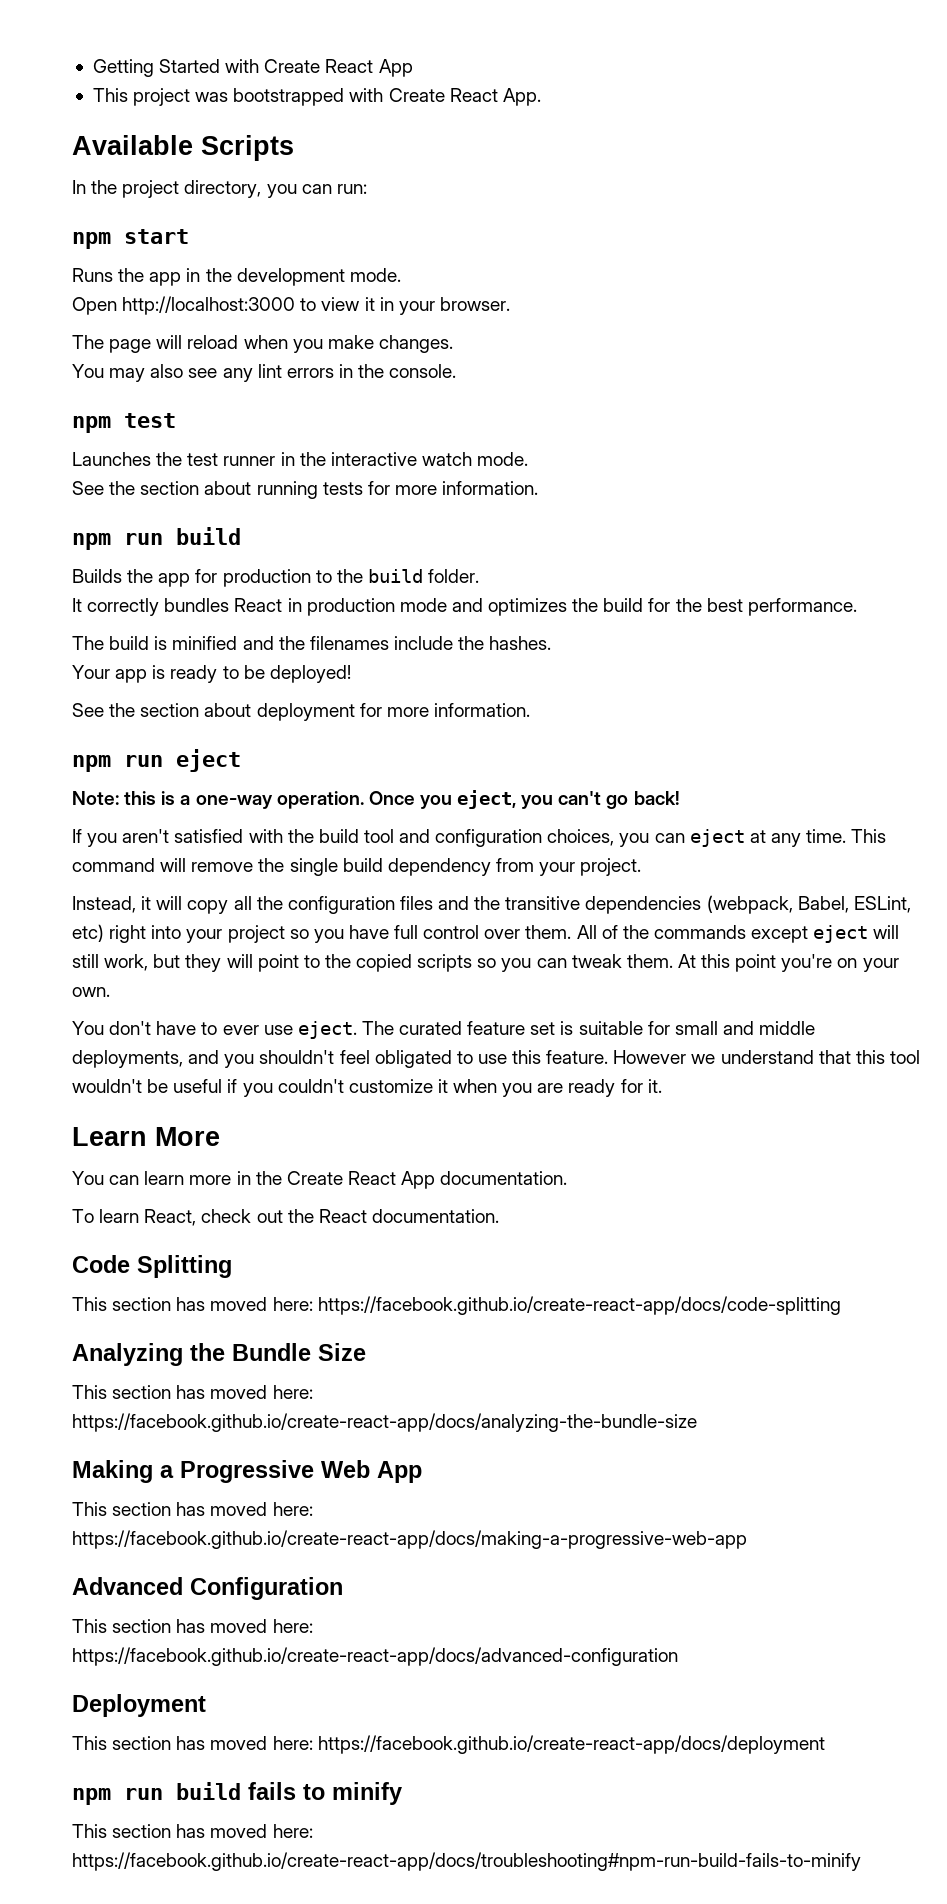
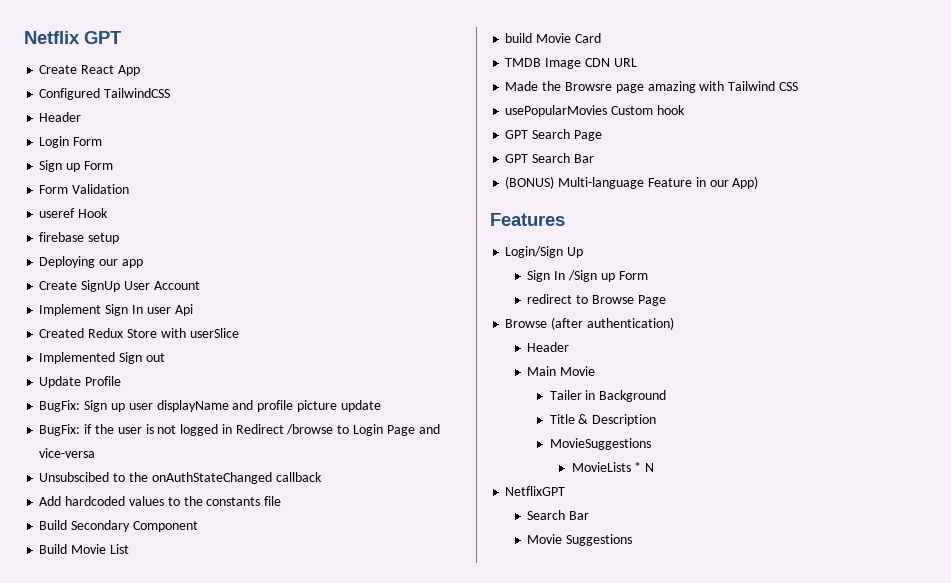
- Getting Started with Create React App
+ Netflix GPT
+ Create React App
- This project was bootstrapped with Create React App.
- Available Scripts
- In the project directory, you can run:
- npm start
- Runs the app in the development mode.
- Open http://localhost:3000 to view it in your browser.
- The page will reload when you make changes.
- You may also see any lint errors in the console.
- npm test
- Launches the test runner in the interactive watch mode.
- See the section about running tests for more information.
- npm run build
- Builds the app for production to the build folder.
- It correctly bundles React in production mode and optimizes the build for the best performance.
- The build is minified and the filenames include the hashes.
- Your app is ready to be deployed!
- See the section about deployment for more information.
- npm run eject
- Note: this is a one-way operation. Once you eject, you can't go back!
- If you aren't satisfied with the build tool and configuration choices, you can eject at any time. This command will remove the single build dependency from your project.
- Instead, it will copy all the configuration files and the transitive dependencies (webpack, Babel, ESLint, etc) right into your project so you have full control over them. All of the commands except eject will still work, but they will point to the copied scripts so you can tweak them. At this point you're on your own.
- You don't have to ever use eject. The curated feature set is suitable for small and middle deployments, and you shouldn't feel obligated to use this feature. However we understand that this tool wouldn't be useful if you couldn't customize it when you are ready for it.
- Learn More
- You can learn more in the Create React App documentation.
- To learn React, check out the React documentation.
- Code Splitting
- This section has moved here: https://facebook.github.io/create-react-app/docs/code-splitting
- Analyzing the Bundle Size
- This section has moved here: https://facebook.github.io/create-react-app/docs/analyzing-the-bundle-size
- Making a Progressive Web App
- This section has moved here: https://facebook.github.io/create-react-app/docs/making-a-progressive-web-app
- Advanced Configuration
- This section has moved here: https://facebook.github.io/create-react-app/docs/advanced-configuration
- Deployment
- This section has moved here: https://facebook.github.io/create-react-app/docs/deployment
- npm run build fails to minify
- This section has moved here: https://facebook.github.io/create-react-app/docs/troubleshooting#npm-run-build-fails-to-minify
+ Configured TailwindCSS
+ Header
+ Login Form
+ Sign up Form
+ Form Validation
+ useref Hook
+ firebase setup
+ Deploying our app
+ Create SignUp User Account
+ Implement Sign In user Api
+ Created Redux Store with userSlice
+ Implemented Sign out
+ Update Profile
+ BugFix: Sign up user displayName and profile picture update
+ BugFix: if the user is not logged in Redirect /browse to Login Page and vice-versa
+ Unsubscibed to the onAuthStateChanged callback
+ Add hardcoded values to the constants file
+ Build Secondary Component
+ Build Movie List
+ build Movie Card
+ TMDB Image CDN URL
+ Made the Browsre page amazing with Tailwind CSS
+ usePopularMovies Custom hook
+ GPT Search Page
+ GPT Search Bar
+ (BONUS) Multi-language Feature in our App)
+ Features
+ Login/Sign Up
+ Sign In /Sign up Form
+ redirect to Browse Page
+ Browse (after authentication)
+ Header
+ Main Movie
+ Tailer in Background
+ Title & Description
+ MovieSuggestions
+ MovieLists * N
+ NetflixGPT
+ Search Bar
+ Movie Suggestions

